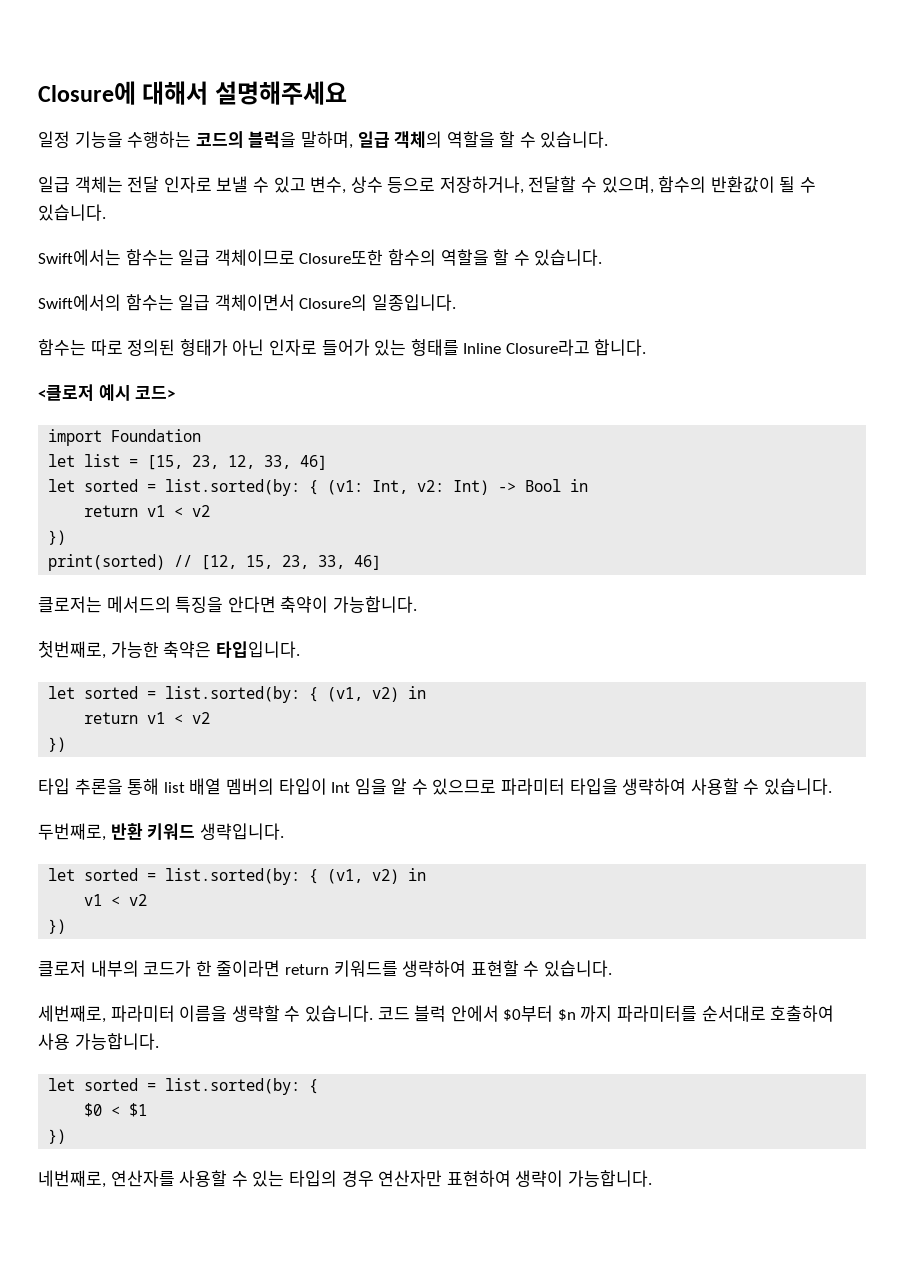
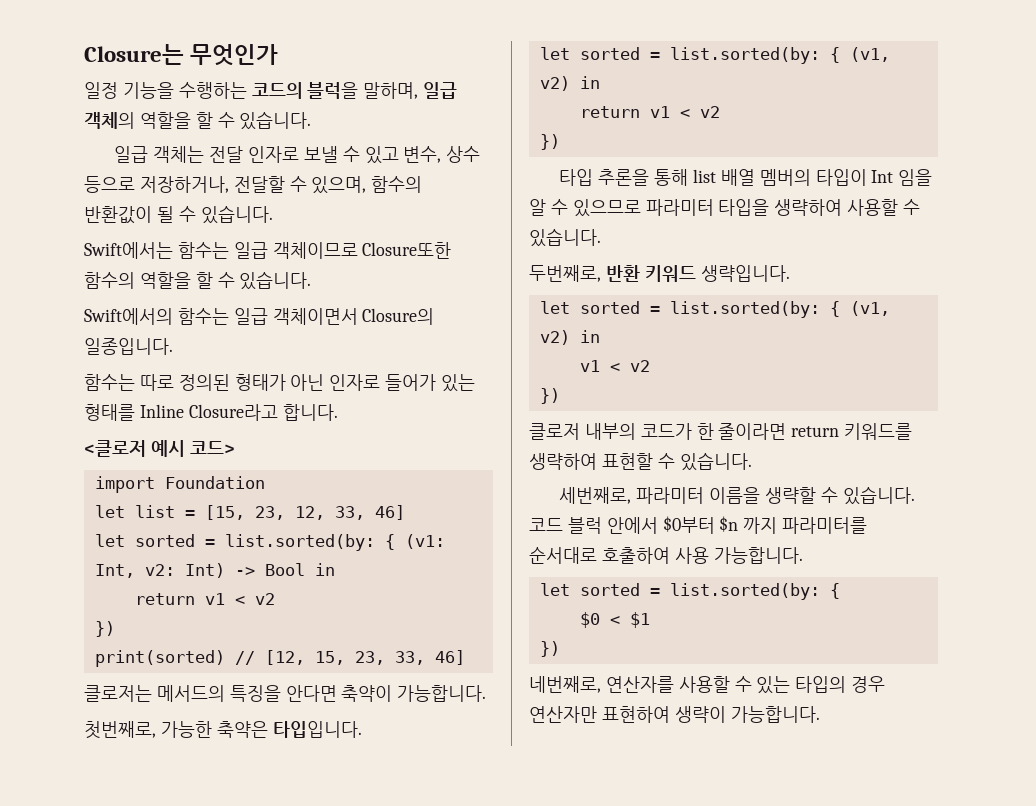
- Closure에 대해서 설명해주세요
+ Closure는 무엇인가

